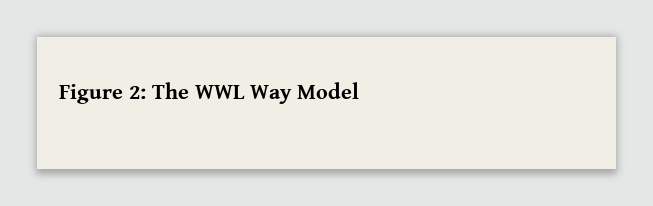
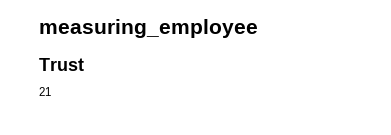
- Figure 2: The WWL Way Model
+ measuring_employee
+ Trust
+ 21

